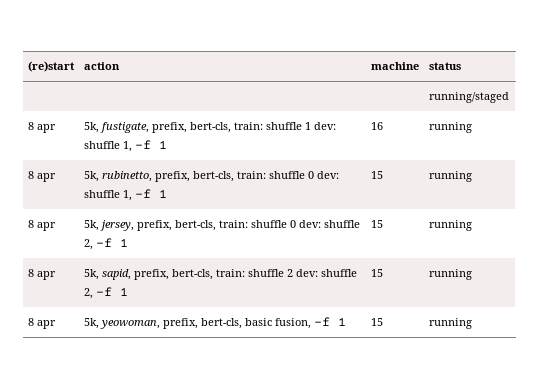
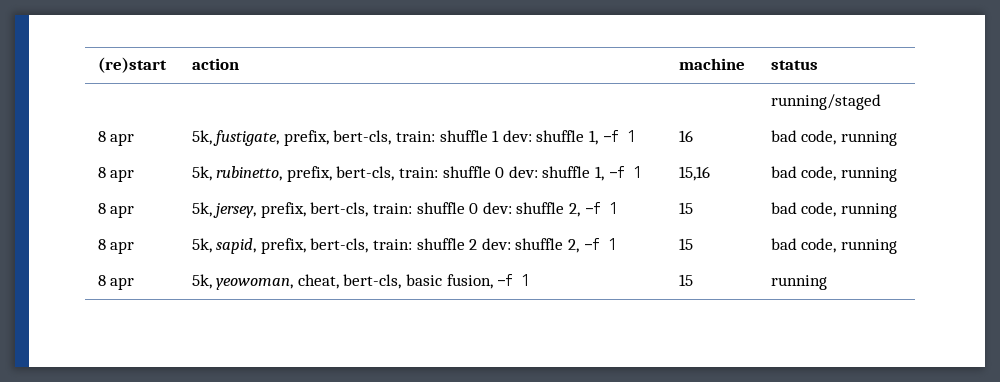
- 8 apr | 5k, fustigate, prefix, bert-cls, train: shuffle 1 dev: shuffle 1, -f 1 | 16 | running
+ 8 apr | 5k, fustigate, prefix, bert-cls, train: shuffle 1 dev: shuffle 1, -f 1 | 16 | bad code, running
- 8 apr | 5k, rubinetto, prefix, bert-cls, train: shuffle 0 dev: shuffle 1, -f 1 | 15 | running
+ 8 apr | 5k, rubinetto, prefix, bert-cls, train: shuffle 0 dev: shuffle 1, -f 1 | 15,16 | bad code, running
- 8 apr | 5k, jersey, prefix, bert-cls, train: shuffle 0 dev: shuffle 2, -f 1 | 15 | running
+ 8 apr | 5k, jersey, prefix, bert-cls, train: shuffle 0 dev: shuffle 2, -f 1 | 15 | bad code, running
- 8 apr | 5k, sapid, prefix, bert-cls, train: shuffle 2 dev: shuffle 2, -f 1 | 15 | running
+ 8 apr | 5k, sapid, prefix, bert-cls, train: shuffle 2 dev: shuffle 2, -f 1 | 15 | bad code, running
- 8 apr | 5k, yeowoman, prefix, bert-cls, basic fusion, -f 1 | 15 | running
+ 8 apr | 5k, yeowoman, cheat, bert-cls, basic fusion, -f 1 | 15 | running

